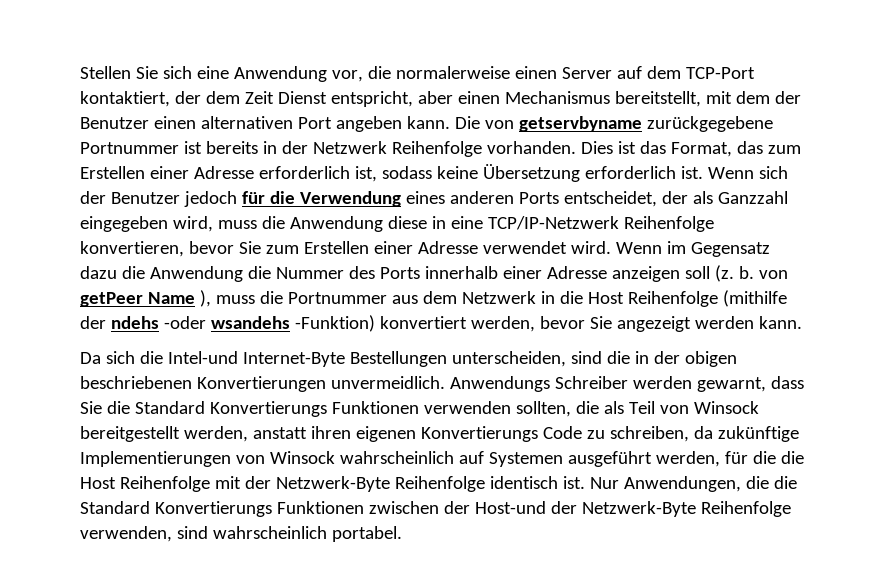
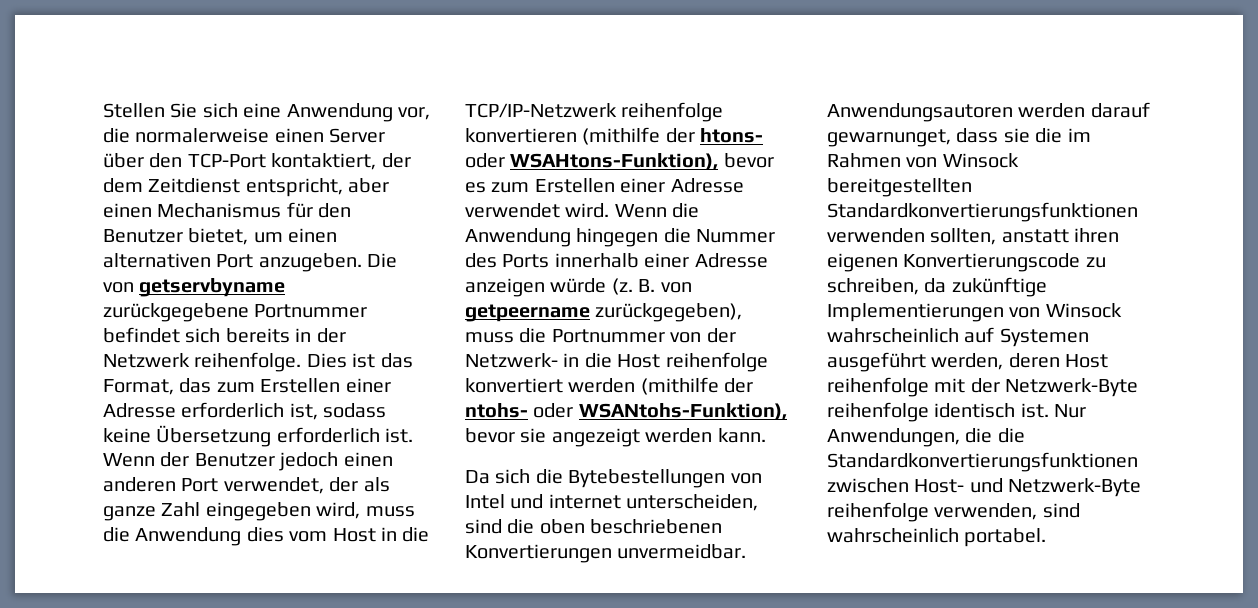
- Stellen Sie sich eine Anwendung vor, die normalerweise einen Server auf dem TCP-Port kontaktiert, der dem Zeit Dienst entspricht, aber einen Mechanismus bereitstellt, mit dem der Benutzer einen alternativen Port angeben kann.
+ Stellen Sie sich eine Anwendung vor, die normalerweise einen Server über den TCP-Port kontaktiert, der dem Zeitdienst entspricht, aber einen Mechanismus für den Benutzer bietet, um einen alternativen Port anzugeben.
- Die von getservbyname zurückgegebene Portnummer ist bereits in der Netzwerk Reihenfolge vorhanden.
+ Die von getservbyname zurückgegebene Portnummer befindet sich bereits in der Netzwerk reihenfolge.
- Wenn sich der Benutzer jedoch für die Verwendung eines anderen Ports entscheidet, der als Ganzzahl eingegeben wird, muss die Anwendung diese in eine TCP/IP-Netzwerk Reihenfolge konvertieren, bevor Sie zum Erstellen einer Adresse verwendet wird.
+ Wenn der Benutzer jedoch einen anderen Port verwendet, der als ganze Zahl eingegeben wird, muss die Anwendung dies vom Host in die TCP/IP-Netzwerk reihenfolge konvertieren (mithilfe der htons- oder WSAHtons-Funktion), bevor es zum Erstellen einer Adresse verwendet wird.
- Wenn im Gegensatz dazu die Anwendung die Nummer des Ports innerhalb einer Adresse anzeigen soll (z. b. von getPeer Name ), muss die Portnummer aus dem Netzwerk in die Host Reihenfolge (mithilfe der ndehs -oder wsandehs -Funktion) konvertiert werden, bevor Sie angezeigt werden kann.
+ Wenn die Anwendung hingegen die Nummer des Ports innerhalb einer Adresse anzeigen würde (z. B. von getpeername zurückgegeben), muss die Portnummer von der Netzwerk- in die Host reihenfolge konvertiert werden (mithilfe der ntohs- oder WSANtohs-Funktion), bevor sie angezeigt werden kann.
- Da sich die Intel-und Internet-Byte Bestellungen unterscheiden, sind die in der obigen beschriebenen Konvertierungen unvermeidlich. Anwendungs Schreiber werden gewarnt, dass Sie die Standard Konvertierungs Funktionen verwenden sollten, die als Teil von Winsock bereitgestellt werden, anstatt ihren eigenen Konvertierungs Code zu schreiben, da zukünftige Implementierungen von Winsock wahrscheinlich auf Systemen ausgeführt werden, für die die Host Reihenfolge mit der Netzwerk-Byte Reihenfolge identisch ist.
+ Da sich die Bytebestellungen von Intel und internet unterscheiden, sind die oben beschriebenen Konvertierungen unvermeidbar. Anwendungsautoren werden darauf gewarnunget, dass sie die im Rahmen von Winsock bereitgestellten Standardkonvertierungsfunktionen verwenden sollten, anstatt ihren eigenen Konvertierungscode zu schreiben, da zukünftige Implementierungen von Winsock wahrscheinlich auf Systemen ausgeführt werden, deren Host reihenfolge mit der Netzwerk-Byte reihenfolge identisch ist.
- Nur Anwendungen, die die Standard Konvertierungs Funktionen zwischen der Host-und der Netzwerk-Byte Reihenfolge verwenden, sind wahrscheinlich portabel.
+ Nur Anwendungen, die die Standardkonvertierungsfunktionen zwischen Host- und Netzwerk-Byte reihenfolge verwenden, sind wahrscheinlich portabel.

